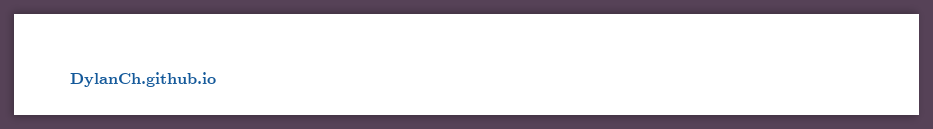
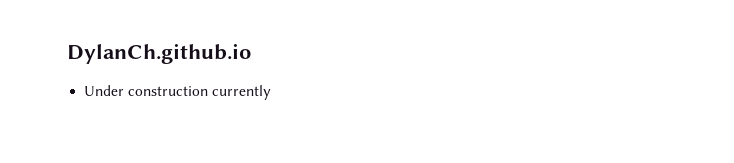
+ Under construction currently

